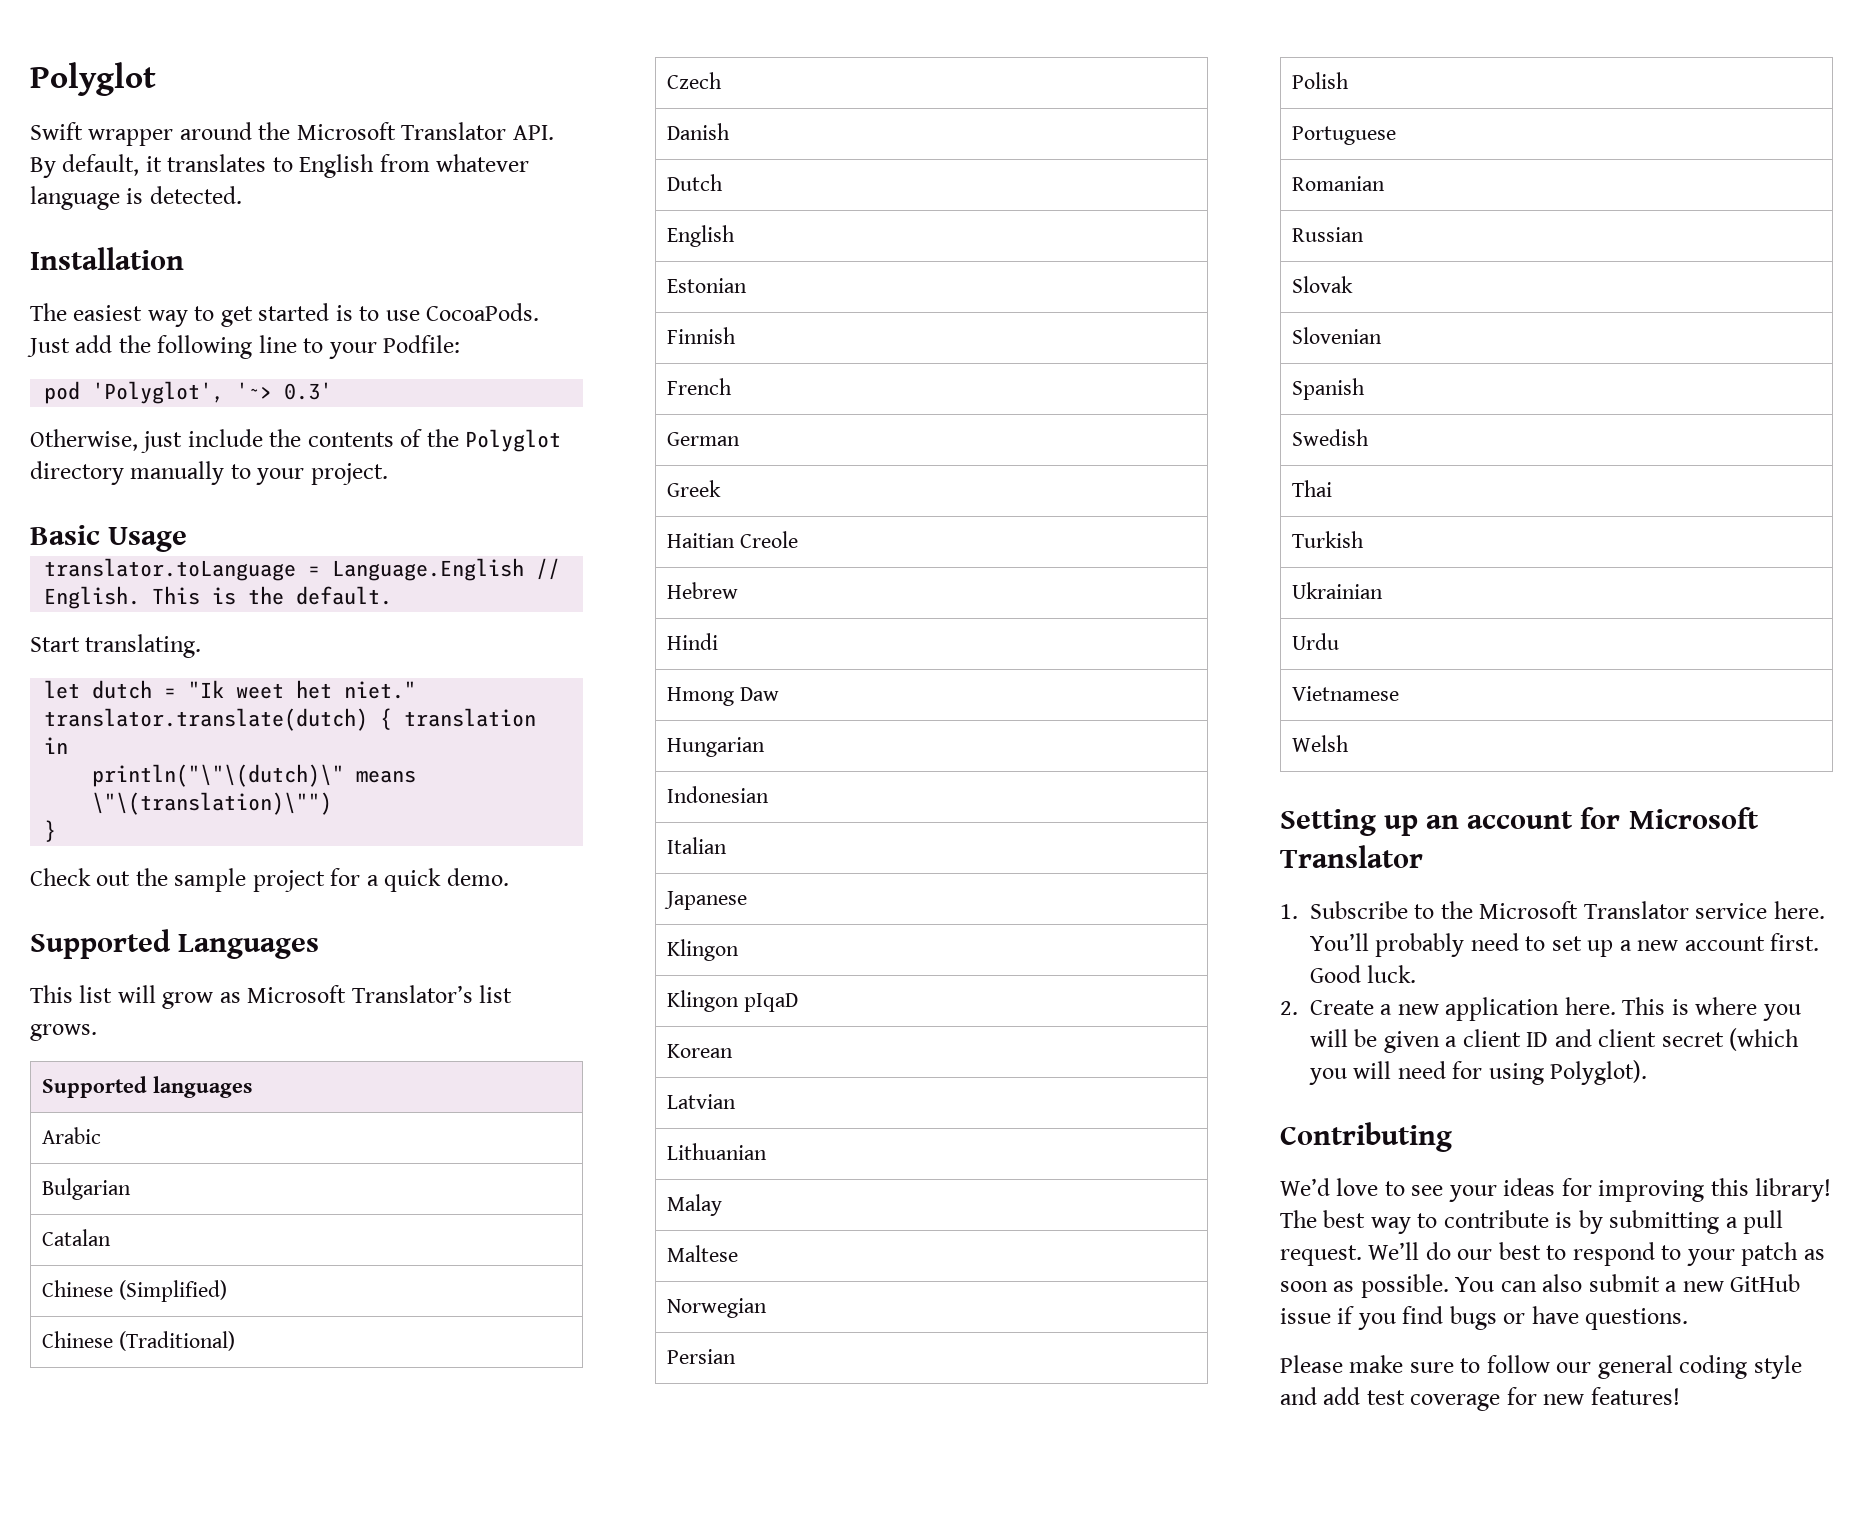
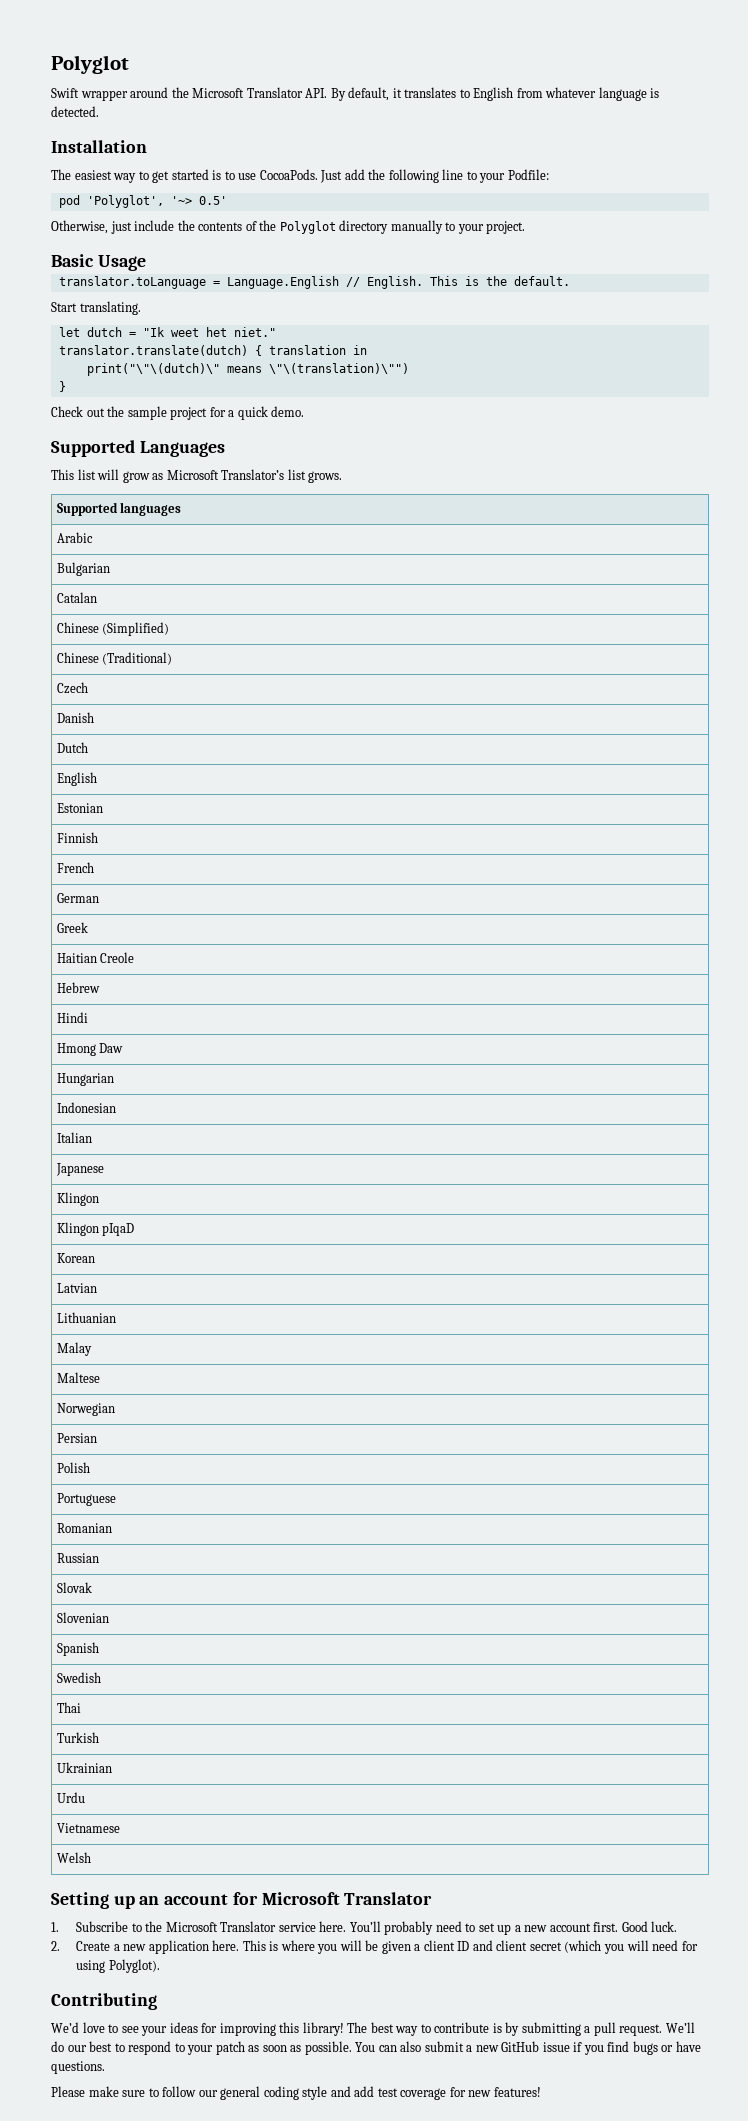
- pod 'Polyglot', '~> 0.3'
+ pod 'Polyglot', '~> 0.5'
- println("\"\(dutch)\" means \"\(translation)\"")
+ print("\"\(dutch)\" means \"\(translation)\"")

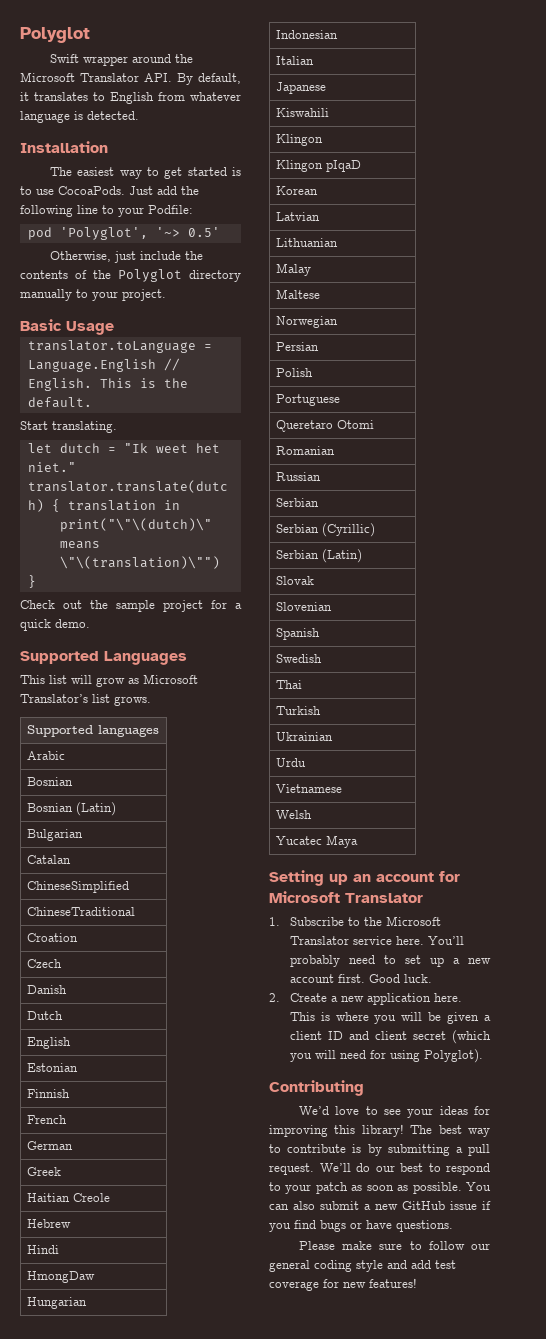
  Arabic
+ Bosnian
+ Bosnian (Latin)
- Chinese (Simplified)
- Chinese (Traditional)
+ ChineseSimplified
+ ChineseTraditional
+ Croation
- Hmong Daw
+ HmongDaw
+ Kiswahili
+ Queretaro Otomi
  Russian
+ Serbian
+ Serbian (Cyrillic)
+ Serbian (Latin)
+ Yucatec Maya

